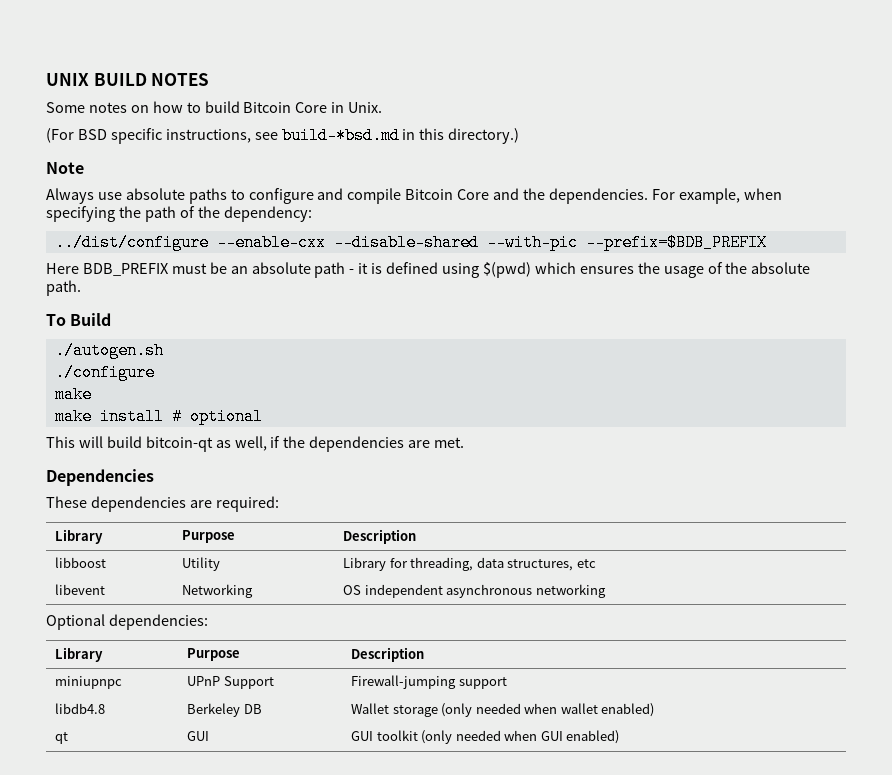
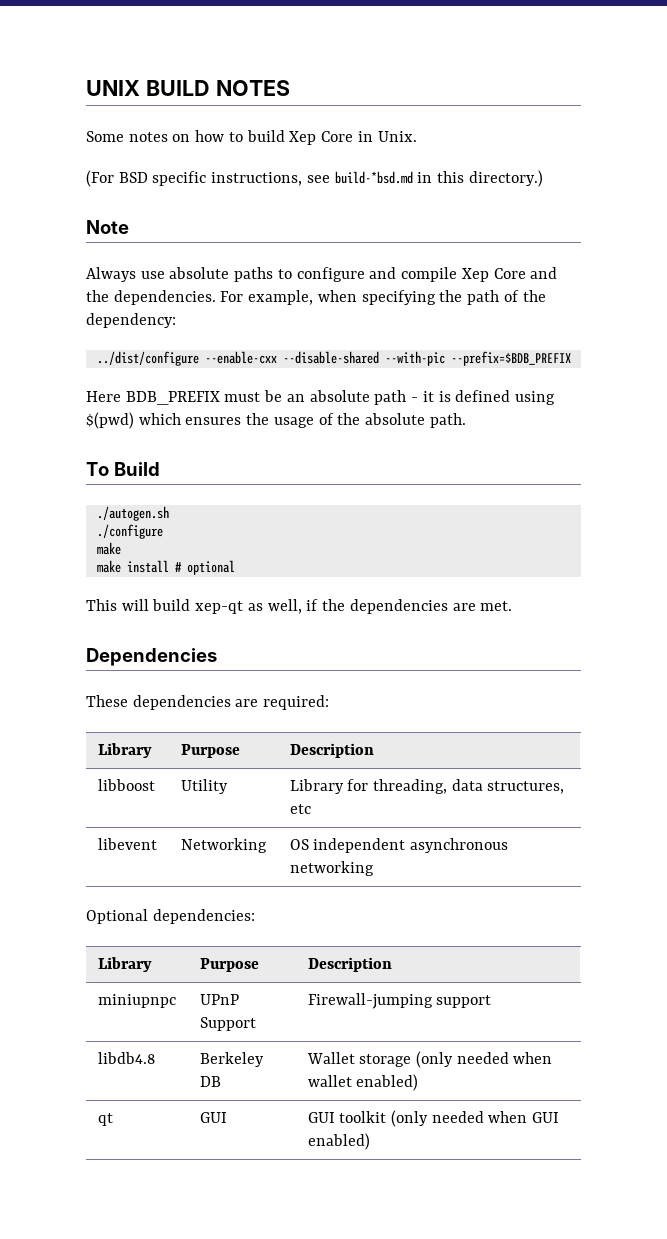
- Some notes on how to build Bitcoin Core in Unix.
+ Some notes on how to build Xep Core in Unix.
- Always use absolute paths to configure and compile Bitcoin Core and the dependencies.
+ Always use absolute paths to configure and compile Xep Core and the dependencies.
- This will build bitcoin-qt as well, if the dependencies are met.
+ This will build xep-qt as well, if the dependencies are met.

